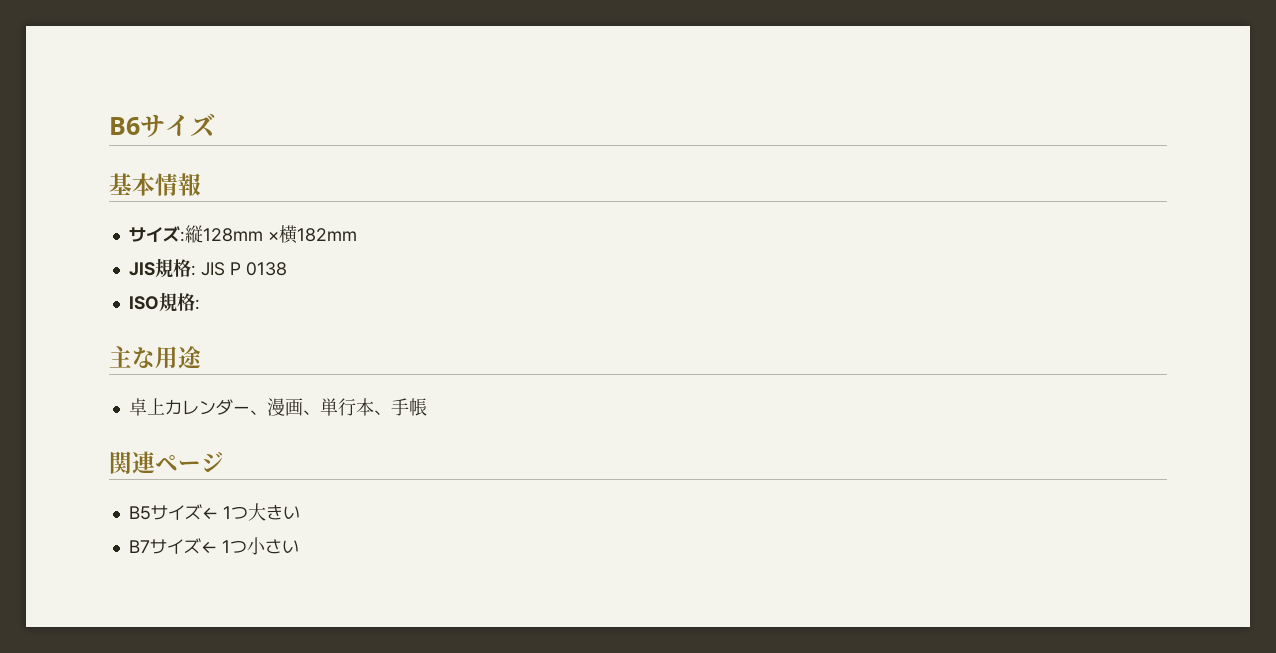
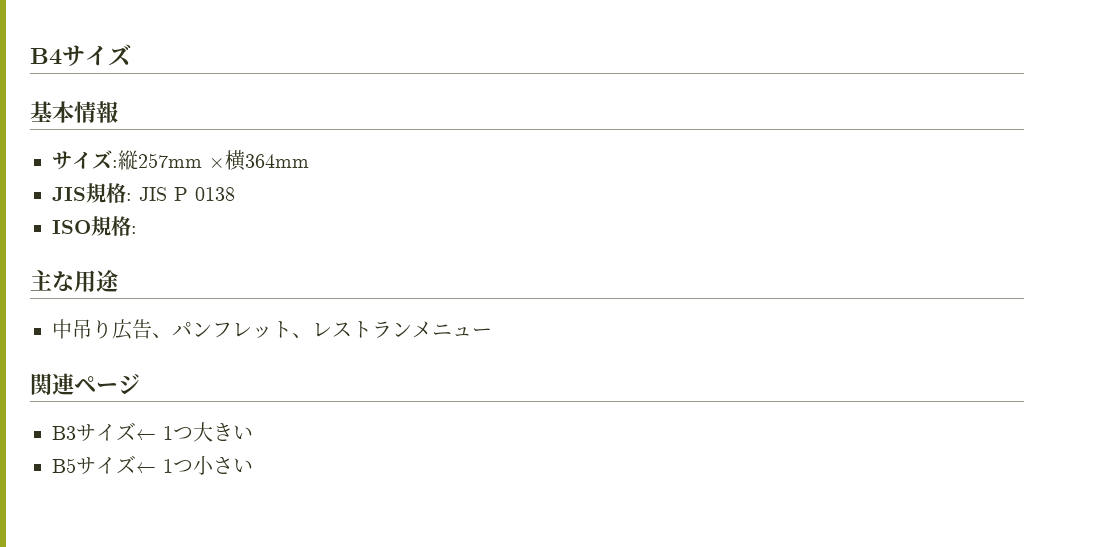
- B6サイズ
+ B4サイズ
- サイズ:縦128mm ×横182mm
+ サイズ:縦257mm ×横364mm
- 卓上カレンダー、漫画、単行本、手帳
+ 中吊り広告、パンフレット、レストランメニュー
- B5サイズ← 1つ大きい
+ B3サイズ← 1つ大きい
- B7サイズ← 1つ小さい
+ B5サイズ← 1つ小さい

